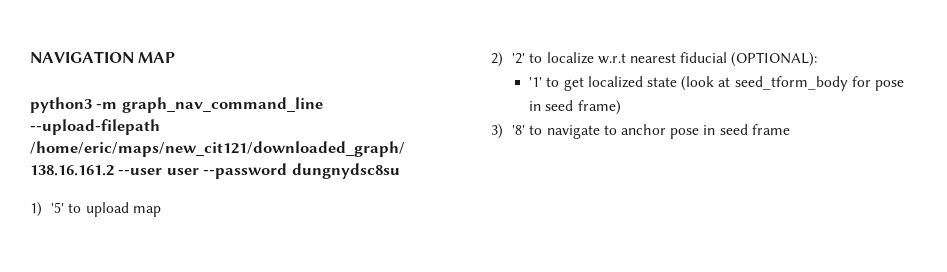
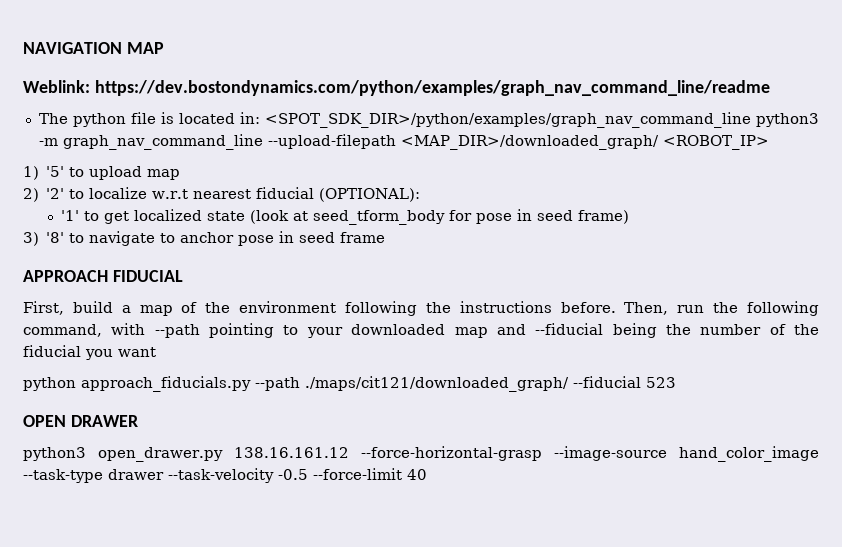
- python3 -m graph_nav_command_line --upload-filepath /home/eric/maps/new_cit121/downloaded_graph/ 138.16.161.2 --user user --password dungnydsc8su
+ Weblink: https://dev.bostondynamics.com/python/examples/graph_nav_command_line/readme
+ The python file is located in: <SPOT_SDK_DIR>/python/examples/graph_nav_command_line python3 -m graph_nav_command_line --upload-filepath <MAP_DIR>/downloaded_graph/ <ROBOT_IP>
+ APPROACH FIDUCIAL
+ First, build a map of the environment following the instructions before. Then, run the following command, with --path pointing to your downloaded map and --fiducial being the number of the fiducial you want
+ python approach_fiducials.py --path ./maps/cit121/downloaded_graph/ --fiducial 523
+ OPEN DRAWER
+ python3 open_drawer.py 138.16.161.12 --force-horizontal-grasp --image-source hand_color_image --task-type drawer --task-velocity -0.5 --force-limit 40

